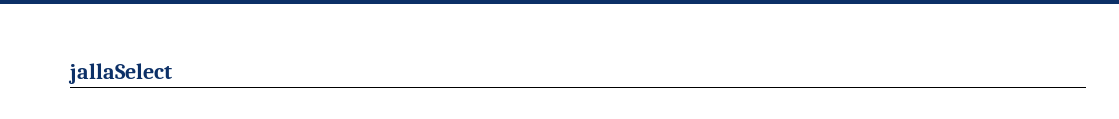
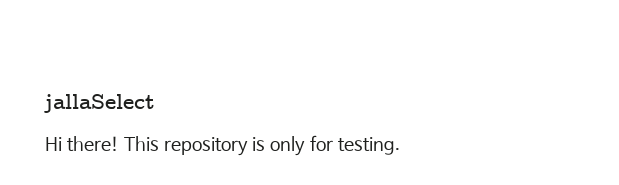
+ Hi there! This repository is only for testing.

